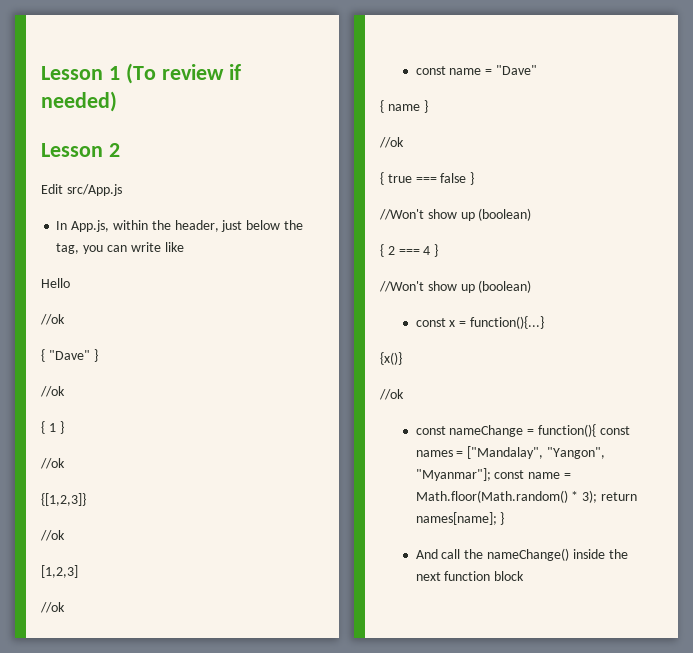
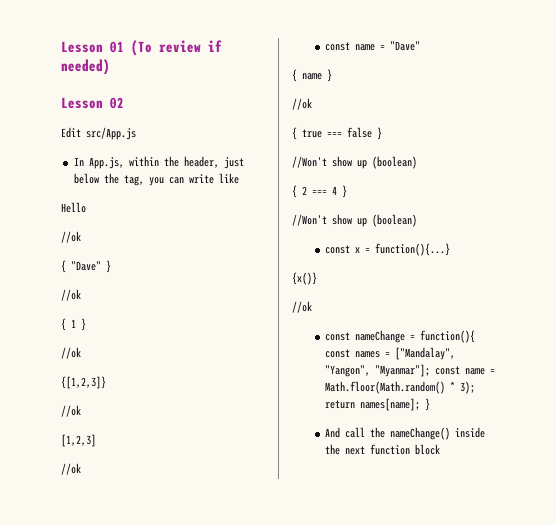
- Lesson 1 (To review if needed)
+ Lesson 01 (To review if needed)
- Lesson 2
+ Lesson 02

